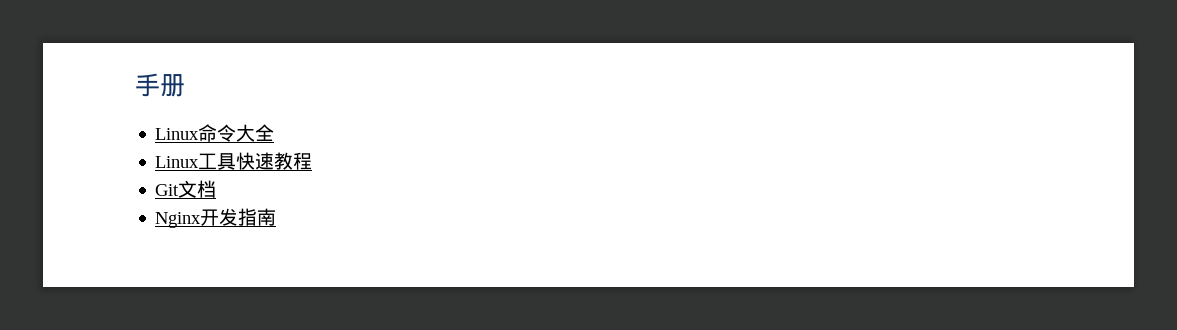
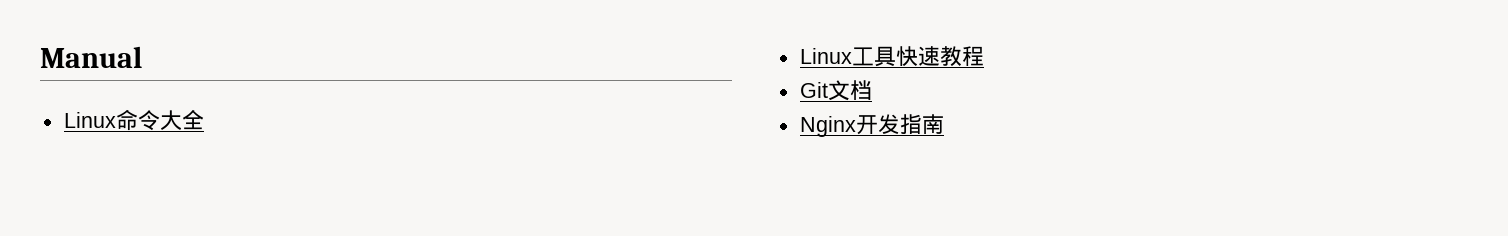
- 手册
+ Manual

